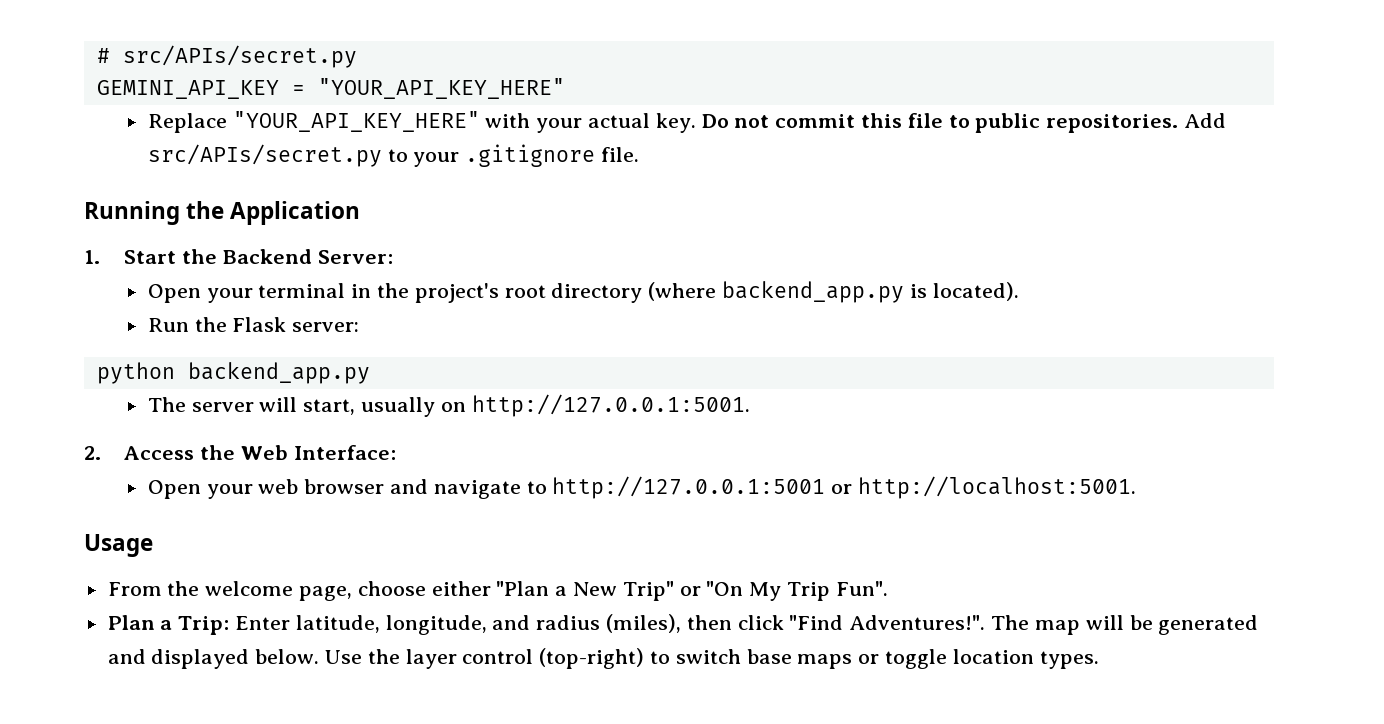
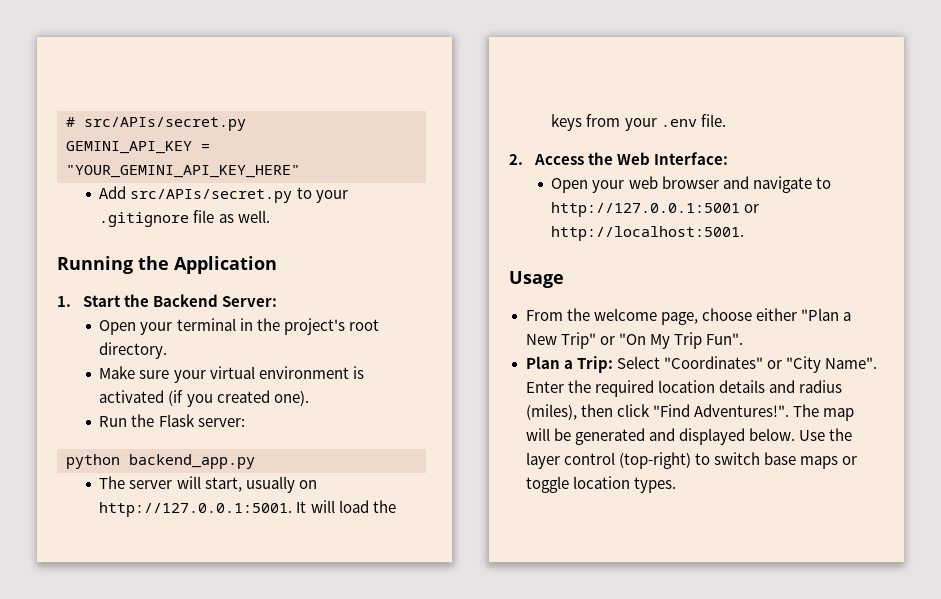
- GEMINI_API_KEY = "YOUR_API_KEY_HERE"
- Replace "YOUR_API_KEY_HERE" with your actual key. Do not commit this file to public repositories. Add src/APIs/secret.py to your .gitignore file.
+ GEMINI_API_KEY = "YOUR_GEMINI_API_KEY_HERE"
+ Add src/APIs/secret.py to your .gitignore file as well.
- Open your terminal in the project's root directory (where backend_app.py is located).
+ Open your terminal in the project's root directory.
+ Make sure your virtual environment is activated (if you created one).
- The server will start, usually on http://127.0.0.1:5001.
+ The server will start, usually on http://127.0.0.1:5001. It will load the keys from your .env file.
- Plan a Trip: Enter latitude, longitude, and radius (miles), then click "Find Adventures!".
+ Plan a Trip: Select "Coordinates" or "City Name". Enter the required location details and radius (miles), then click "Find Adventures!".

